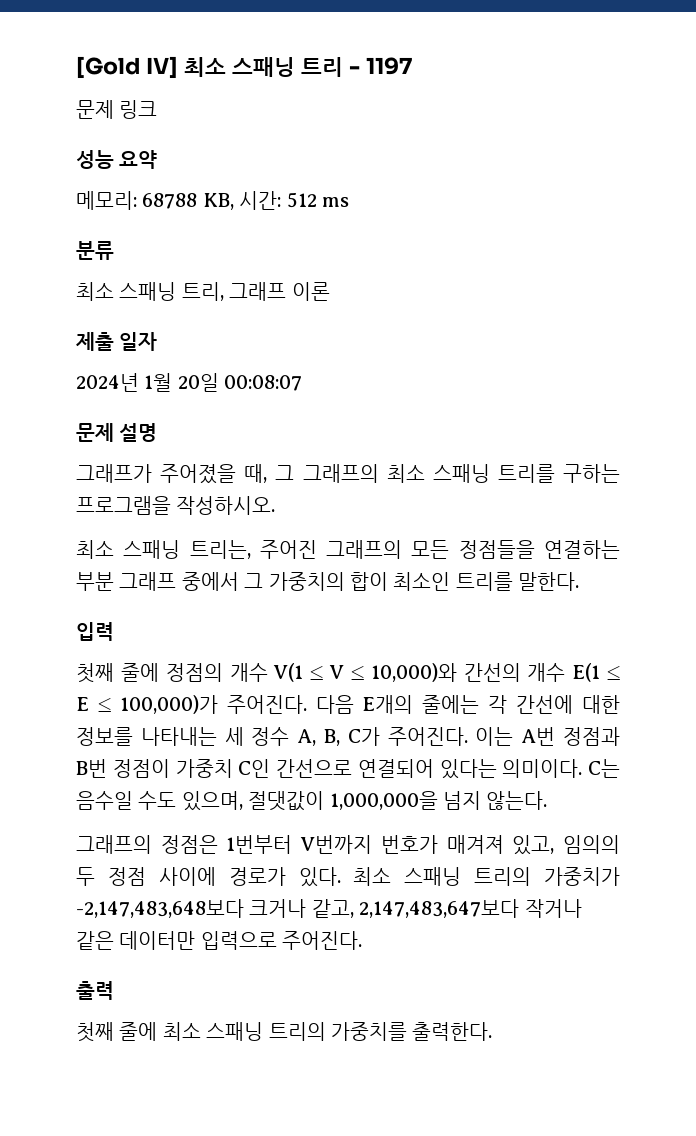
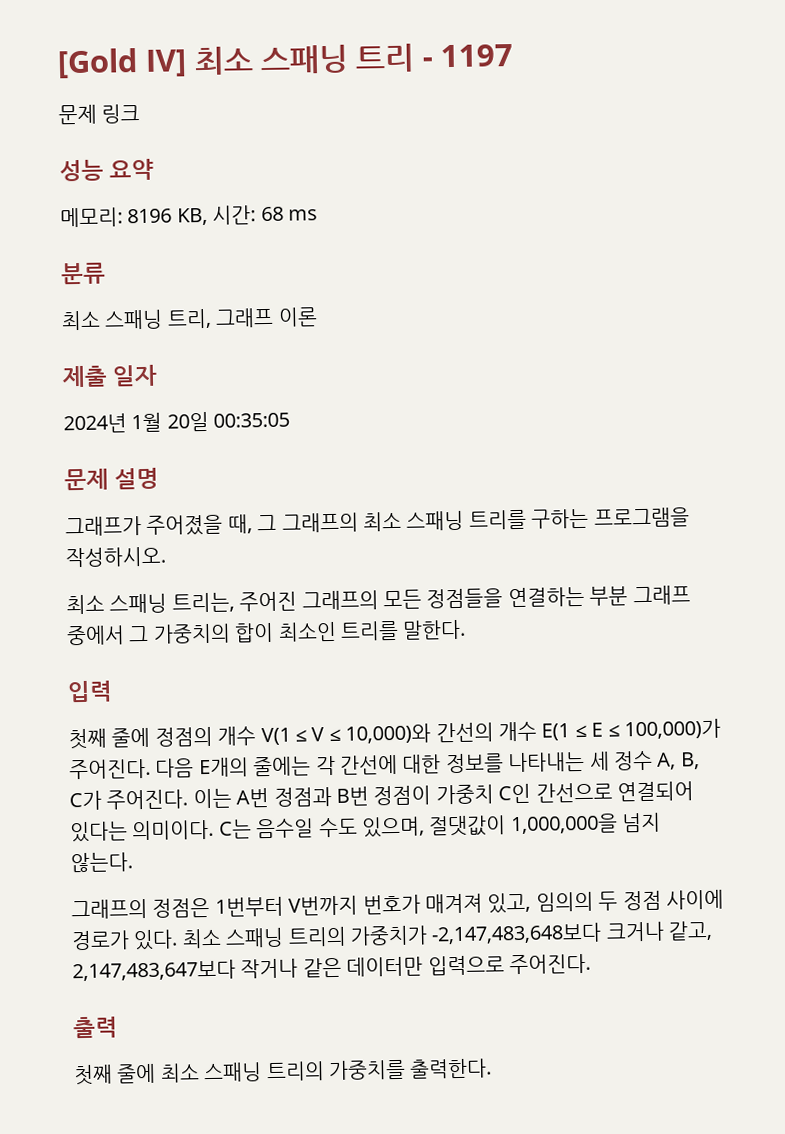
- 메모리: 68788 KB, 시간: 512 ms
+ 메모리: 8196 KB, 시간: 68 ms
- 2024년 1월 20일 00:08:07
+ 2024년 1월 20일 00:35:05

